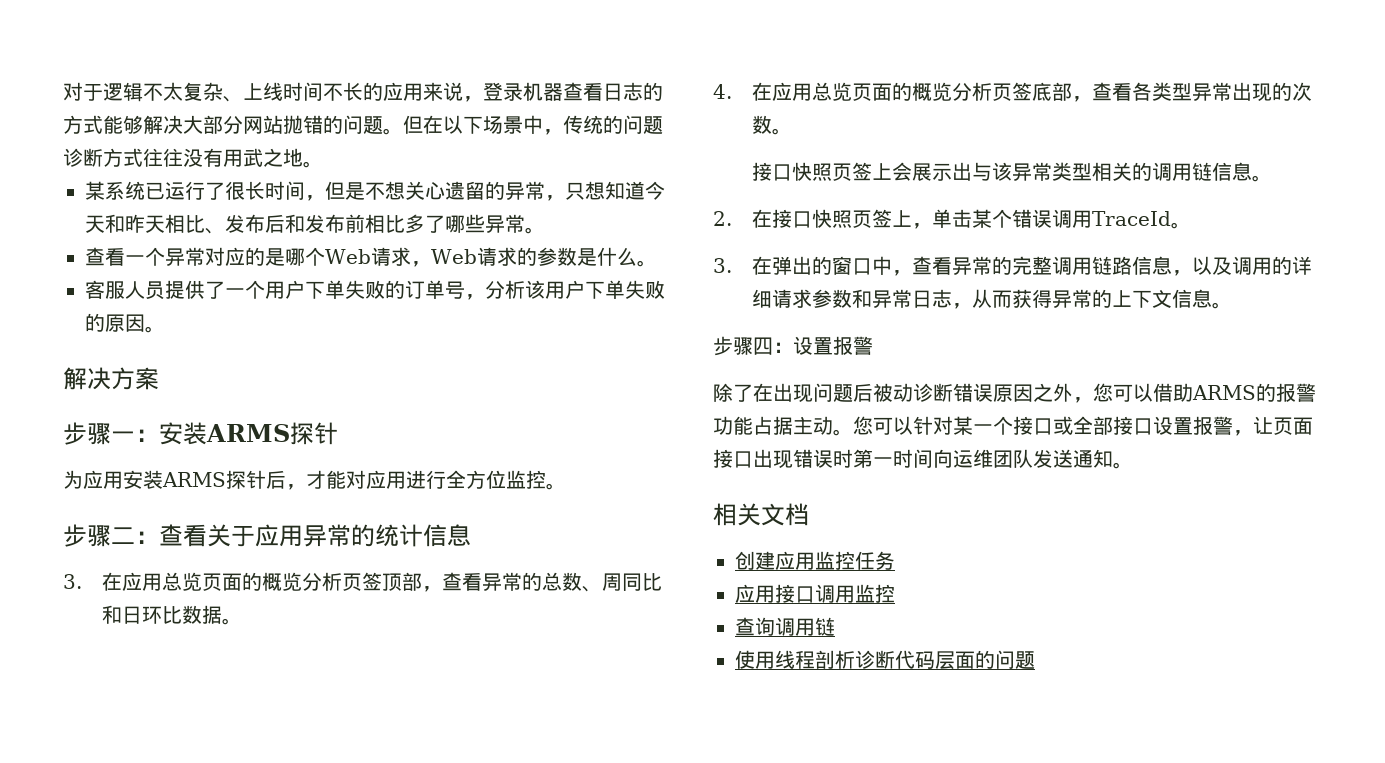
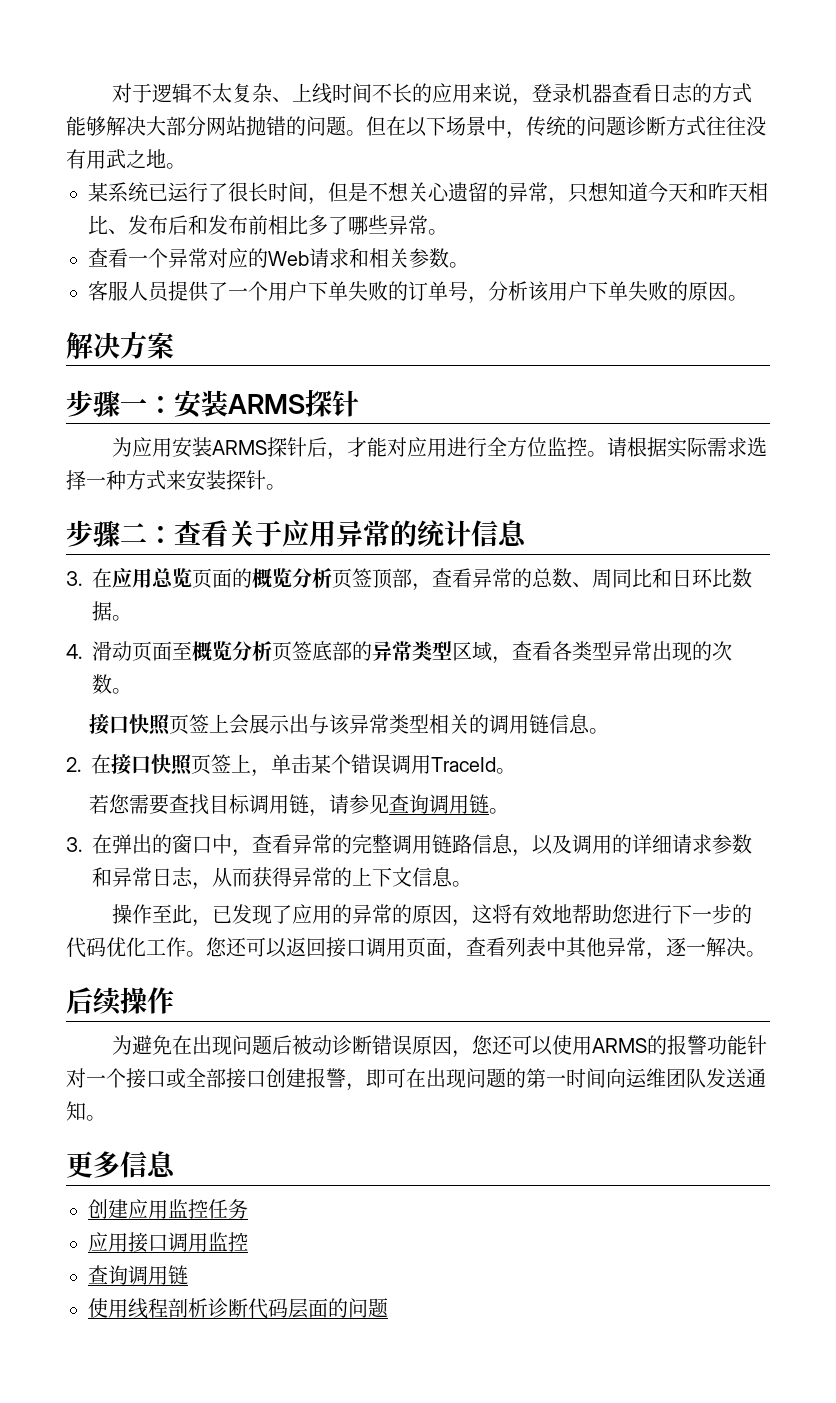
- 查看一个异常对应的是哪个Web请求，Web请求的参数是什么。
+ 查看一个异常对应的Web请求和相关参数。
+ 请根据实际需求选择一种方式来安装探针。
- 4.在应用总览页面的概览分析页签底部，查看各类型异常出现的次数。
+ 4.滑动页面至概览分析页签底部的异常类型区域，查看各类型异常出现的次数。
+ 若您需要查找目标调用链，请参见查询调用链。
- 步骤四：设置报警
- 除了在出现问题后被动诊断错误原因之外，您可以借助ARMS的报警功能占据主动。您可以针对某一个接口或全部接口设置报警，让页面接口出现错误时第一时间向运维团队发送通知。
+ 操作至此，已发现了应用的异常的原因，这将有效地帮助您进行下一步的代码优化工作。您还可以返回接口调用页面，查看列表中其他异常，逐一解决。
+ 后续操作
+ 为避免在出现问题后被动诊断错误原因，您还可以使用ARMS的报警功能针对一个接口或全部接口创建报警，即可在出现问题的第一时间向运维团队发送通知。
- 相关文档
+ 更多信息

